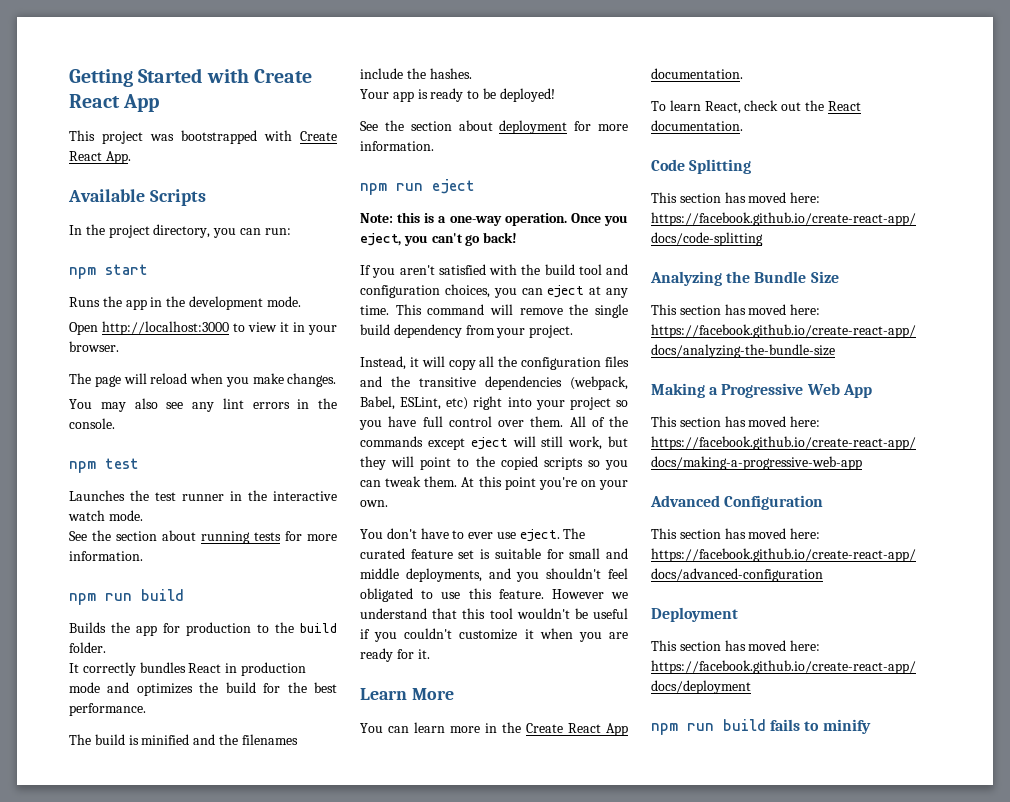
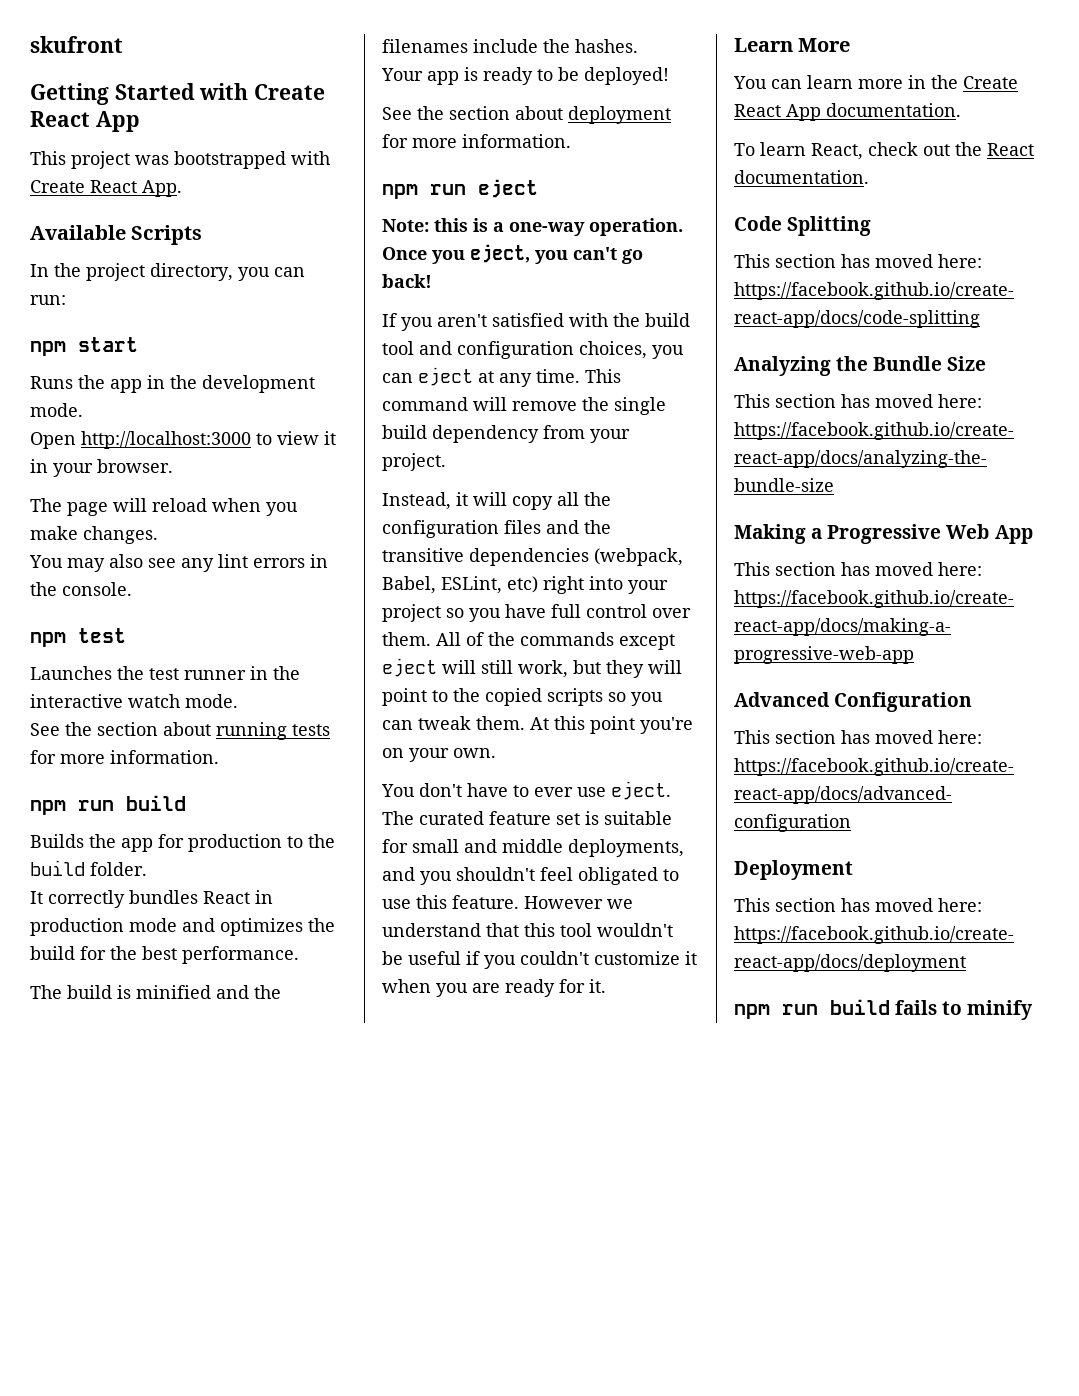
+ skufront

